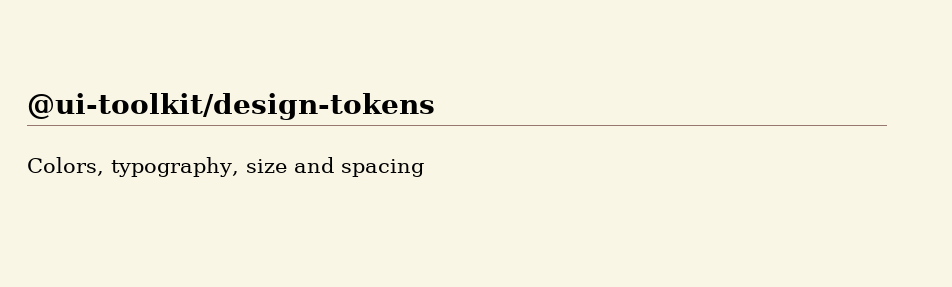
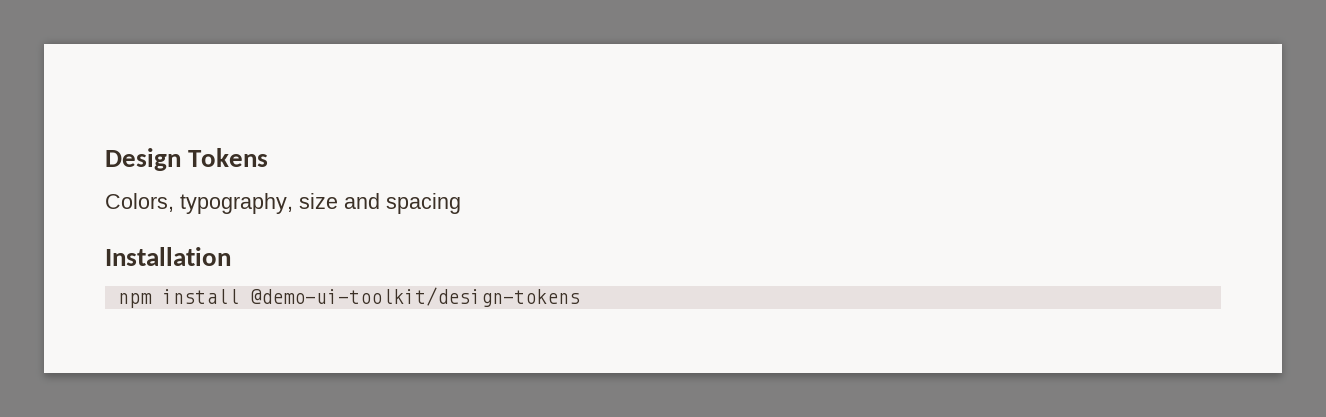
- @ui-toolkit/design-tokens
+ Design Tokens
+ Installation
+ npm install @demo-ui-toolkit/design-tokens

